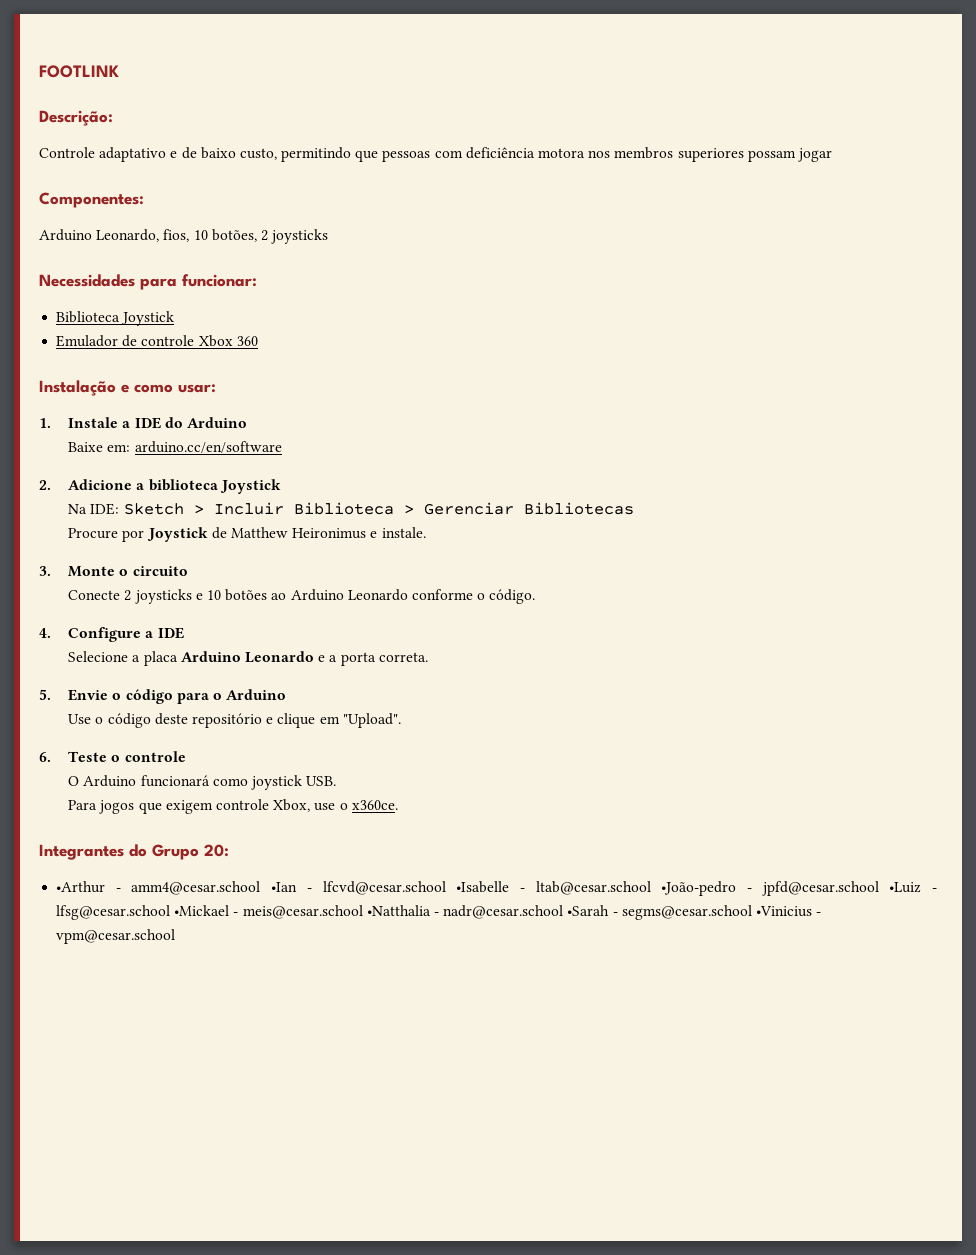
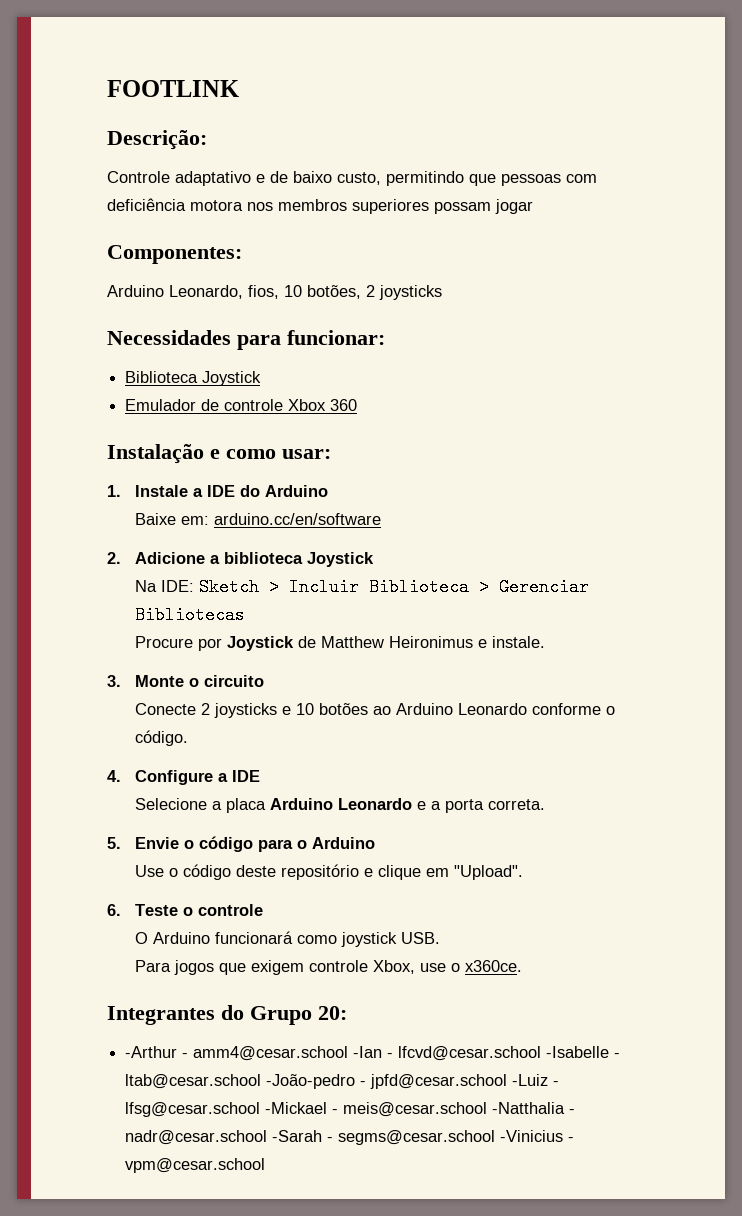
- •Arthur - amm4@cesar.school •Ian - lfcvd@cesar.school •Isabelle - ltab@cesar.school •João-pedro - jpfd@cesar.school •Luiz - lfsg@cesar.school •Mickael - meis@cesar.school •Natthalia - nadr@cesar.school •Sarah - segms@cesar.school •Vinicius - vpm@cesar.school
+ -Arthur - amm4@cesar.school -Ian - lfcvd@cesar.school -Isabelle - ltab@cesar.school -João-pedro - jpfd@cesar.school -Luiz - lfsg@cesar.school -Mickael - meis@cesar.school -Natthalia - nadr@cesar.school -Sarah - segms@cesar.school -Vinicius - vpm@cesar.school

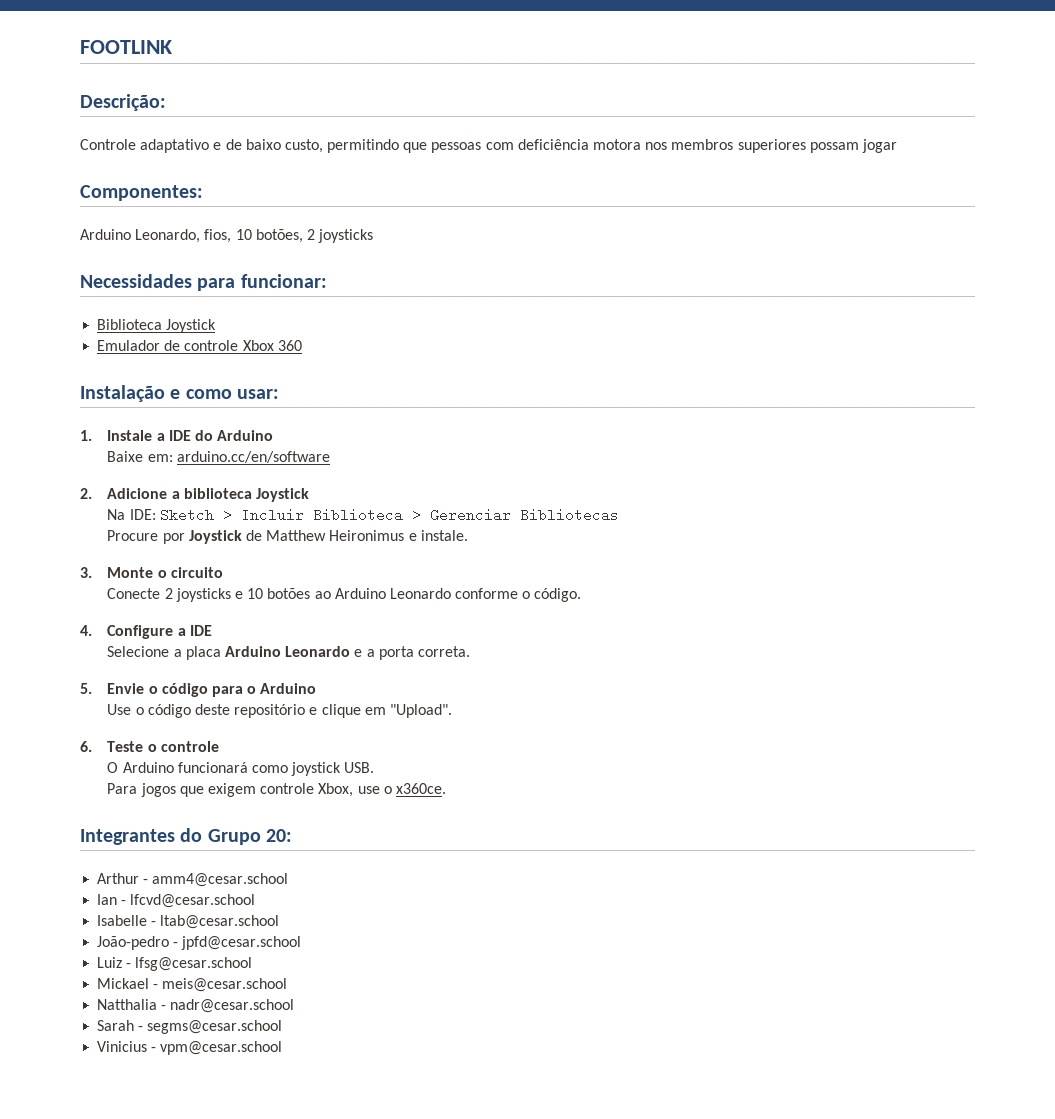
- -Arthur - amm4@cesar.school -Ian - lfcvd@cesar.school -Isabelle - ltab@cesar.school -João-pedro - jpfd@cesar.school -Luiz - lfsg@cesar.school -Mickael - meis@cesar.school -Natthalia - nadr@cesar.school -Sarah - segms@cesar.school -Vinicius - vpm@cesar.school
+ Arthur - amm4@cesar.school
+ Ian - lfcvd@cesar.school
+ Isabelle - ltab@cesar.school
+ João-pedro - jpfd@cesar.school
+ Luiz - lfsg@cesar.school
+ Mickael - meis@cesar.school
+ Natthalia - nadr@cesar.school
+ Sarah - segms@cesar.school
+ Vinicius - vpm@cesar.school

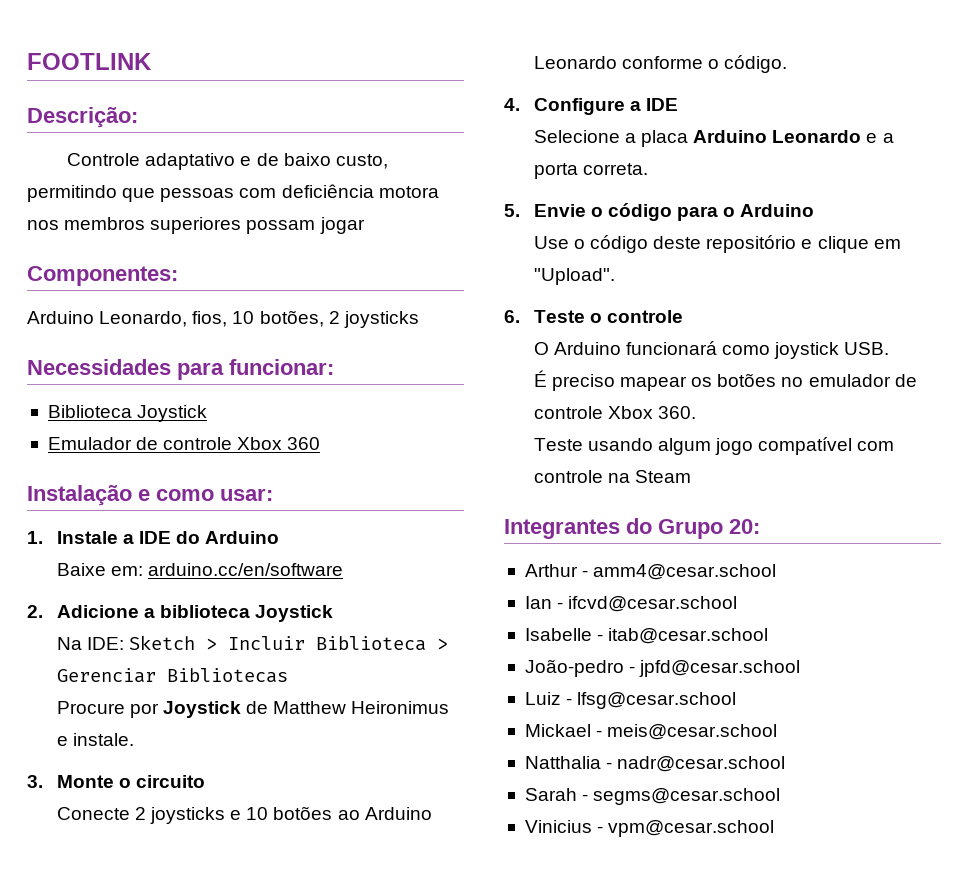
- Para jogos que exigem controle Xbox, use o x360ce.
+ É preciso mapear os botões no emulador de controle Xbox 360.
+ Teste usando algum jogo compatível com controle na Steam
- Ian - lfcvd@cesar.school
+ Ian - ifcvd@cesar.school
- Isabelle - ltab@cesar.school
+ Isabelle - itab@cesar.school

